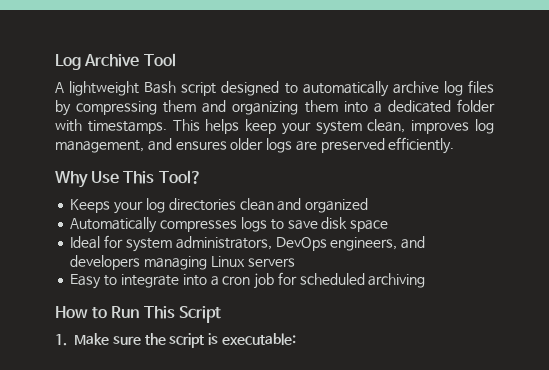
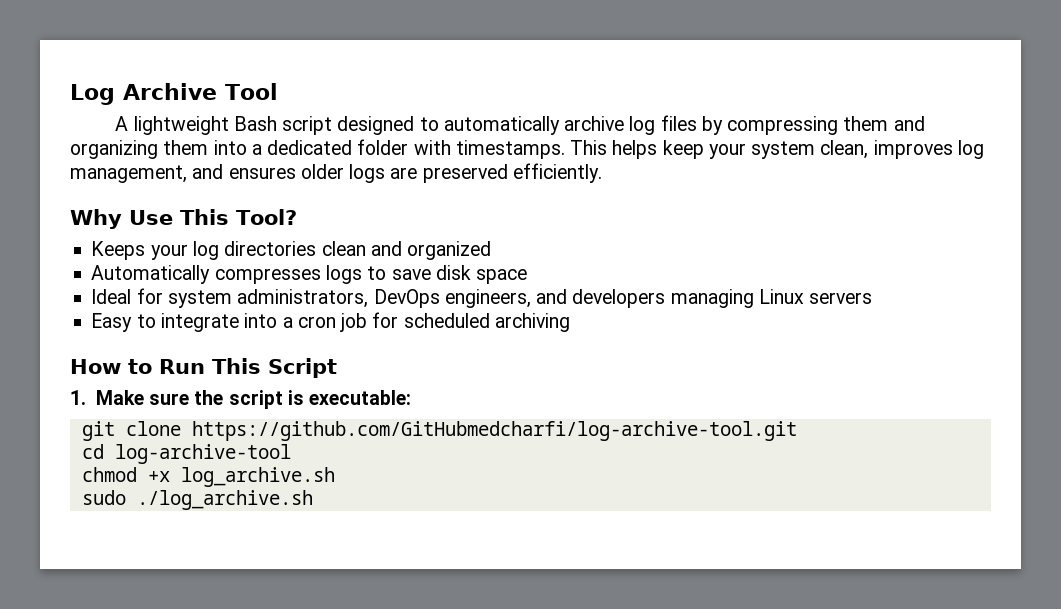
+ git clone https://github.com/GitHubmedcharfi/log-archive-tool.git
+ cd log-archive-tool
+ chmod +x log_archive.sh
+ sudo ./log_archive.sh

